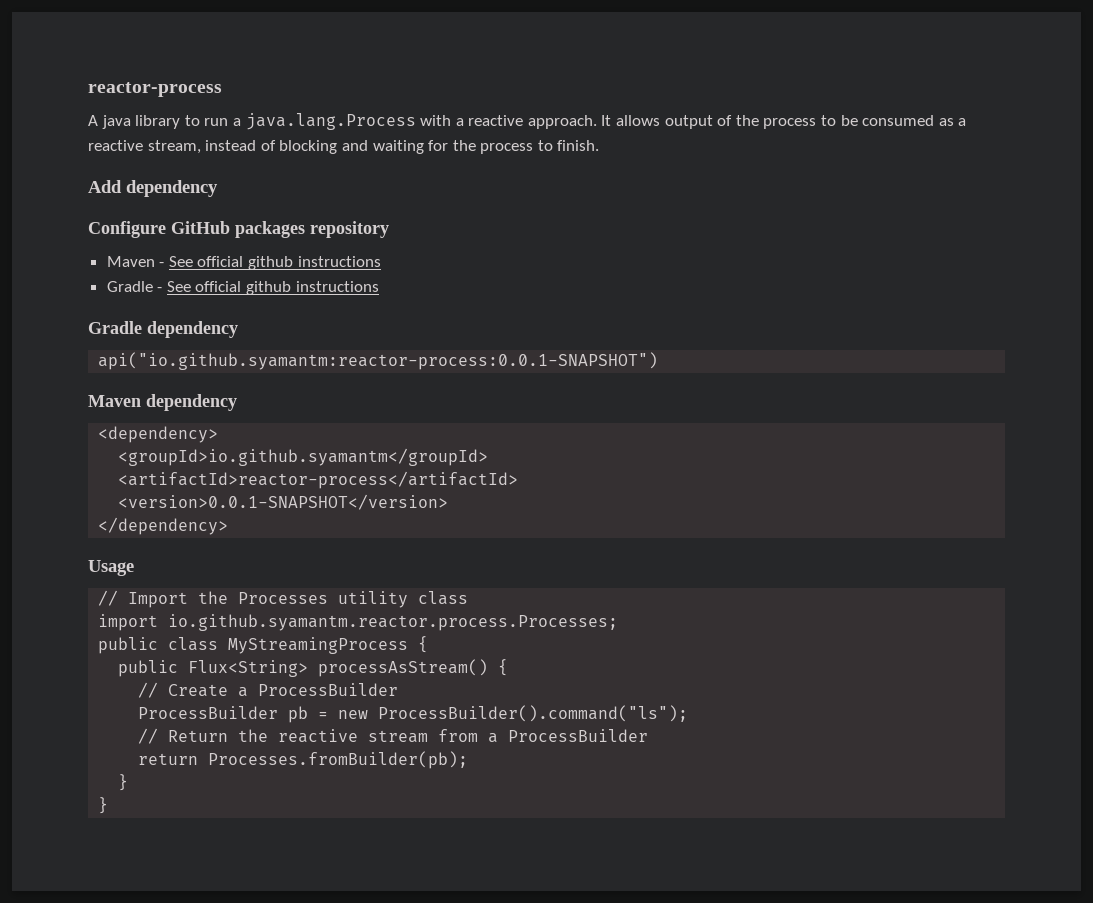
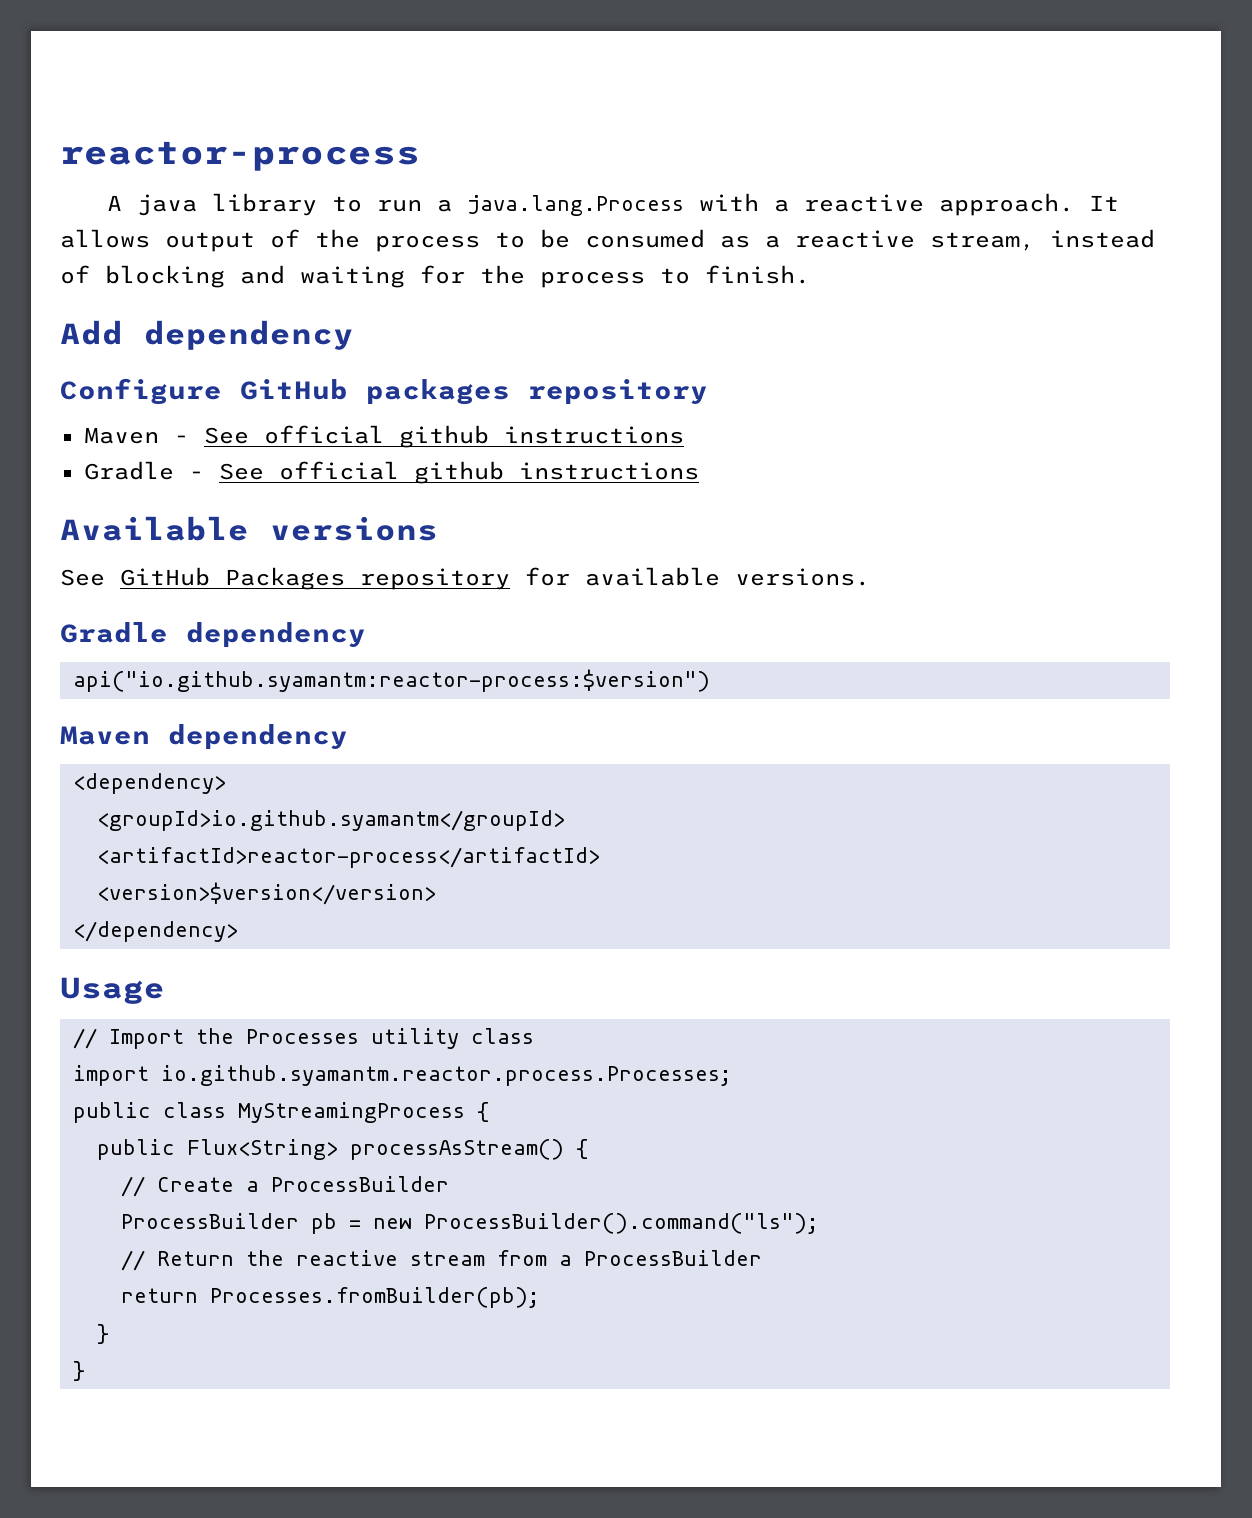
+ Available versions
+ See GitHub Packages repository for available versions.
- api("io.github.syamantm:reactor-process:0.0.1-SNAPSHOT")
+ api("io.github.syamantm:reactor-process:$version")
- <version>0.0.1-SNAPSHOT</version>
+ <version>$version</version>

